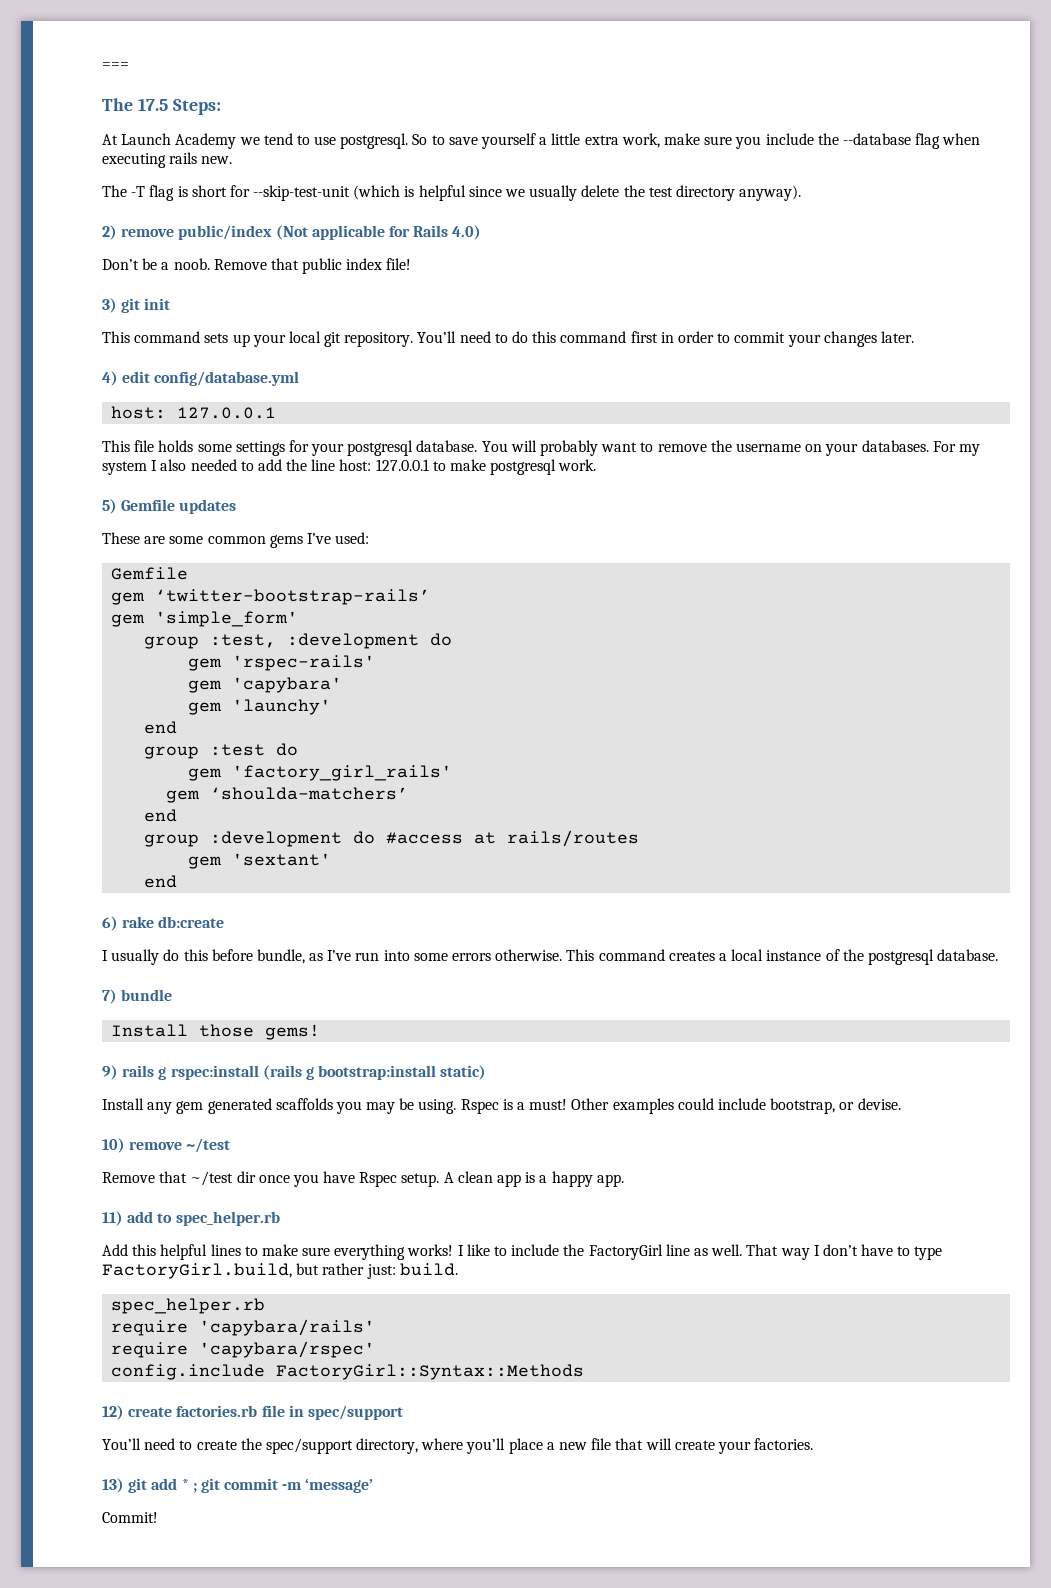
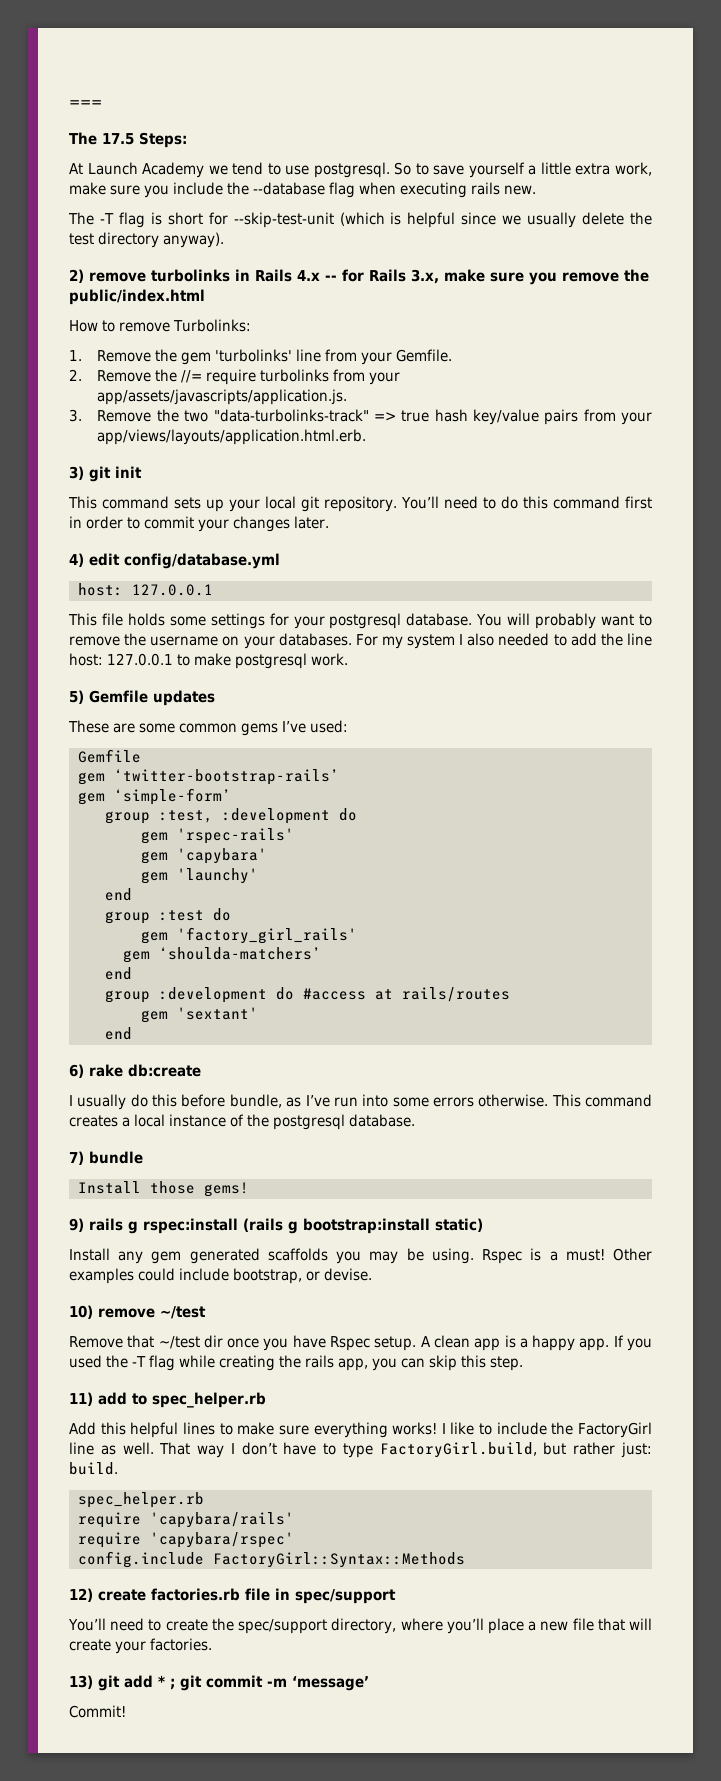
- 2) remove public/index (Not applicable for Rails 4.0)
- Don’t be a noob. Remove that public index file!
+ 2) remove turbolinks in Rails 4.x -- for Rails 3.x, make sure you remove the public/index.html
+ How to remove Turbolinks:
+ 1. Remove the gem 'turbolinks' line from your Gemfile.
+ 2. Remove the //= require turbolinks from your app/assets/javascripts/application.js.
+ 3. Remove the two "data-turbolinks-track" => true hash key/value pairs from your app/views/layouts/application.html.erb.
- gem 'simple_form'
+ gem ‘simple-form’
+ If you used the -T flag while creating the rails app, you can skip this step.

